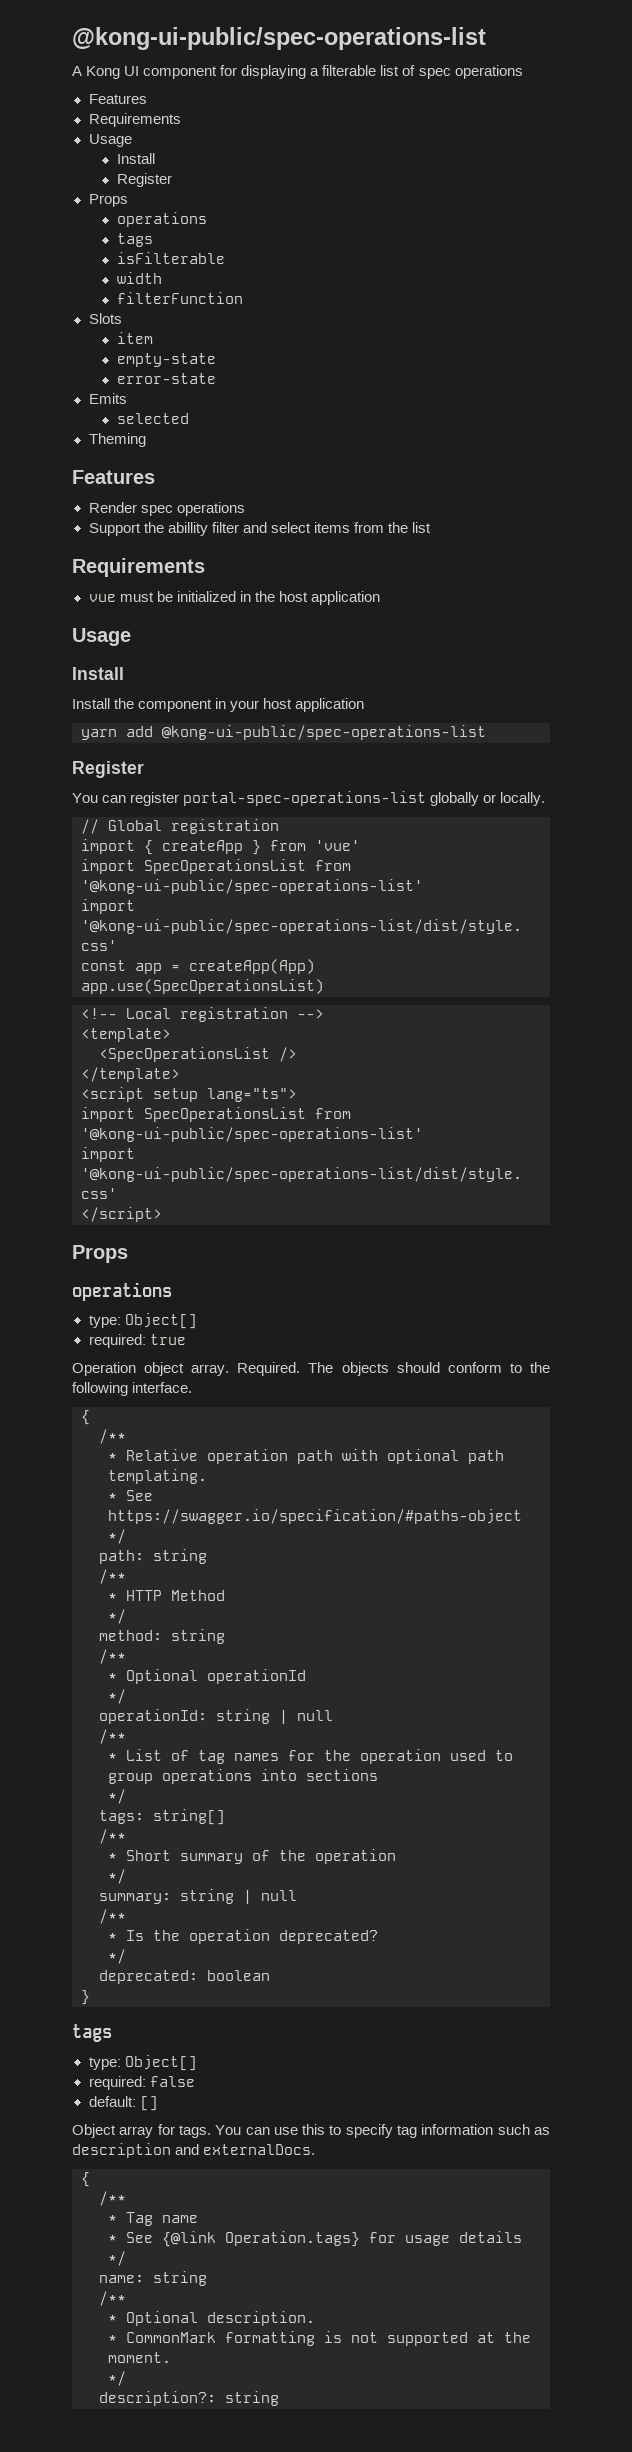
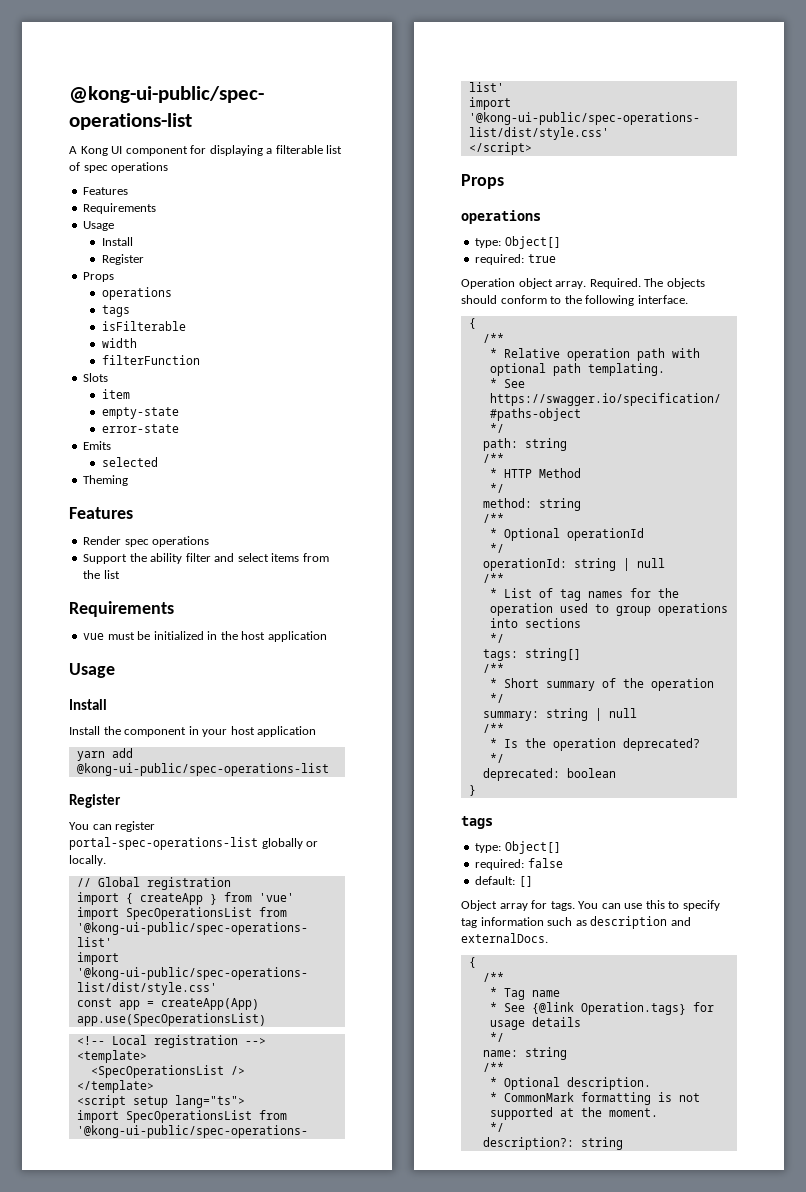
- Support the abillity filter and select items from the list
+ Support the ability filter and select items from the list

